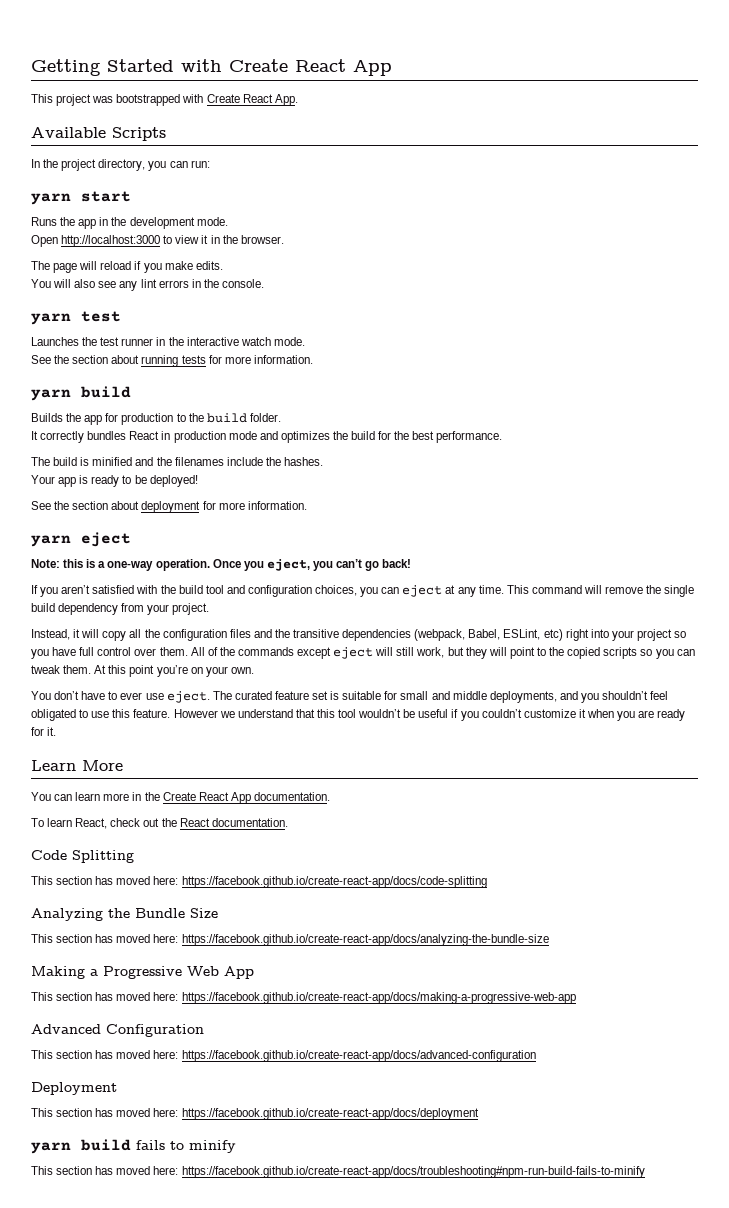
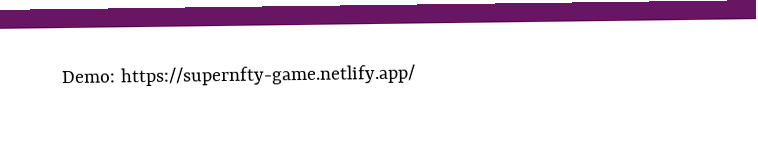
- Getting Started with Create React App
- This project was bootstrapped with Create React App.
- Available Scripts
- In the project directory, you can run:
- yarn start
- Runs the app in the development mode.
- Open http://localhost:3000 to view it in the browser.
- The page will reload if you make edits.
- You will also see any lint errors in the console.
- yarn test
- Launches the test runner in the interactive watch mode.
- See the section about running tests for more information.
- yarn build
- Builds the app for production to the build folder.
- It correctly bundles React in production mode and optimizes the build for the best performance.
- The build is minified and the filenames include the hashes.
- Your app is ready to be deployed!
- See the section about deployment for more information.
- yarn eject
- Note: this is a one-way operation. Once you eject, you can’t go back!
- If you aren’t satisfied with the build tool and configuration choices, you can eject at any time. This command will remove the single build dependency from your project.
- Instead, it will copy all the configuration files and the transitive dependencies (webpack, Babel, ESLint, etc) right into your project so you have full control over them. All of the commands except eject will still work, but they will point to the copied scripts so you can tweak them. At this point you’re on your own.
- You don’t have to ever use eject. The curated feature set is suitable for small and middle deployments, and you shouldn’t feel obligated to use this feature. However we understand that this tool wouldn’t be useful if you couldn’t customize it when you are ready for it.
- Learn More
- You can learn more in the Create React App documentation.
- To learn React, check out the React documentation.
- Code Splitting
- This section has moved here: https://facebook.github.io/create-react-app/docs/code-splitting
- Analyzing the Bundle Size
- This section has moved here: https://facebook.github.io/create-react-app/docs/analyzing-the-bundle-size
- Making a Progressive Web App
- This section has moved here: https://facebook.github.io/create-react-app/docs/making-a-progressive-web-app
- Advanced Configuration
- This section has moved here: https://facebook.github.io/create-react-app/docs/advanced-configuration
- Deployment
- This section has moved here: https://facebook.github.io/create-react-app/docs/deployment
- yarn build fails to minify
- This section has moved here: https://facebook.github.io/create-react-app/docs/troubleshooting#npm-run-build-fails-to-minify
+ Demo: https://supernfty-game.netlify.app/

